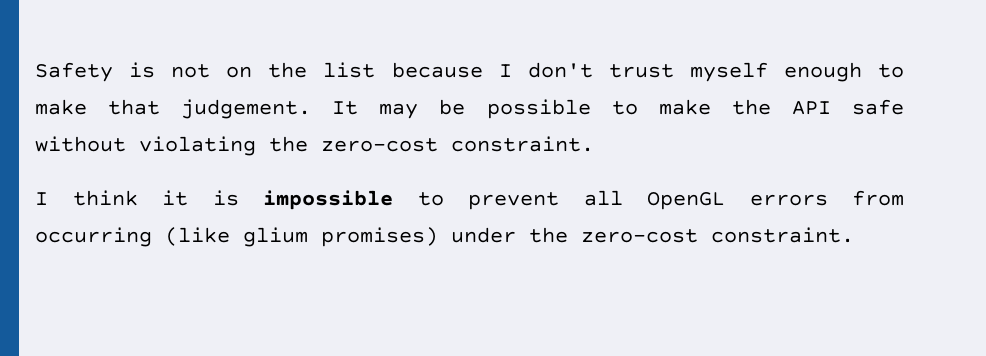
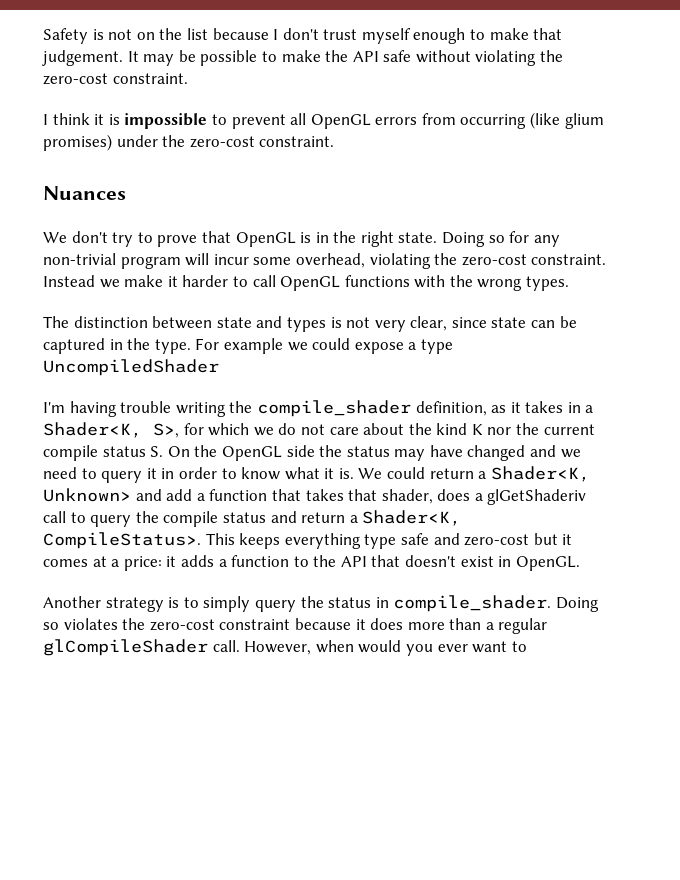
+ Nuances
+ We don't try to prove that OpenGL is in the right state. Doing so for any non-trivial program will incur some overhead, violating the zero-cost constraint. Instead we make it harder to call OpenGL functions with the wrong types.
+ The distinction between state and types is not very clear, since state can be captured in the type. For example we could expose a type UncompiledShader
+ I'm having trouble writing the compile_shader definition, as it takes in a Shader<K, S>, for which we do not care about the kind K nor the current compile status S. On the OpenGL side the status may have changed and we need to query it in order to know what it is. We could return a Shader<K, Unknown> and add a function that takes that shader, does a glGetShaderiv call to query the compile status and return a Shader<K, CompileStatus>. This keeps everything type safe and zero-cost but it comes at a price: it adds a function to the API that doesn't exist in OpenGL.
+ Another strategy is to simply query the status in compile_shader. Doing so violates the zero-cost constraint because it does more than a regular glCompileShader call. However, when would you ever want to

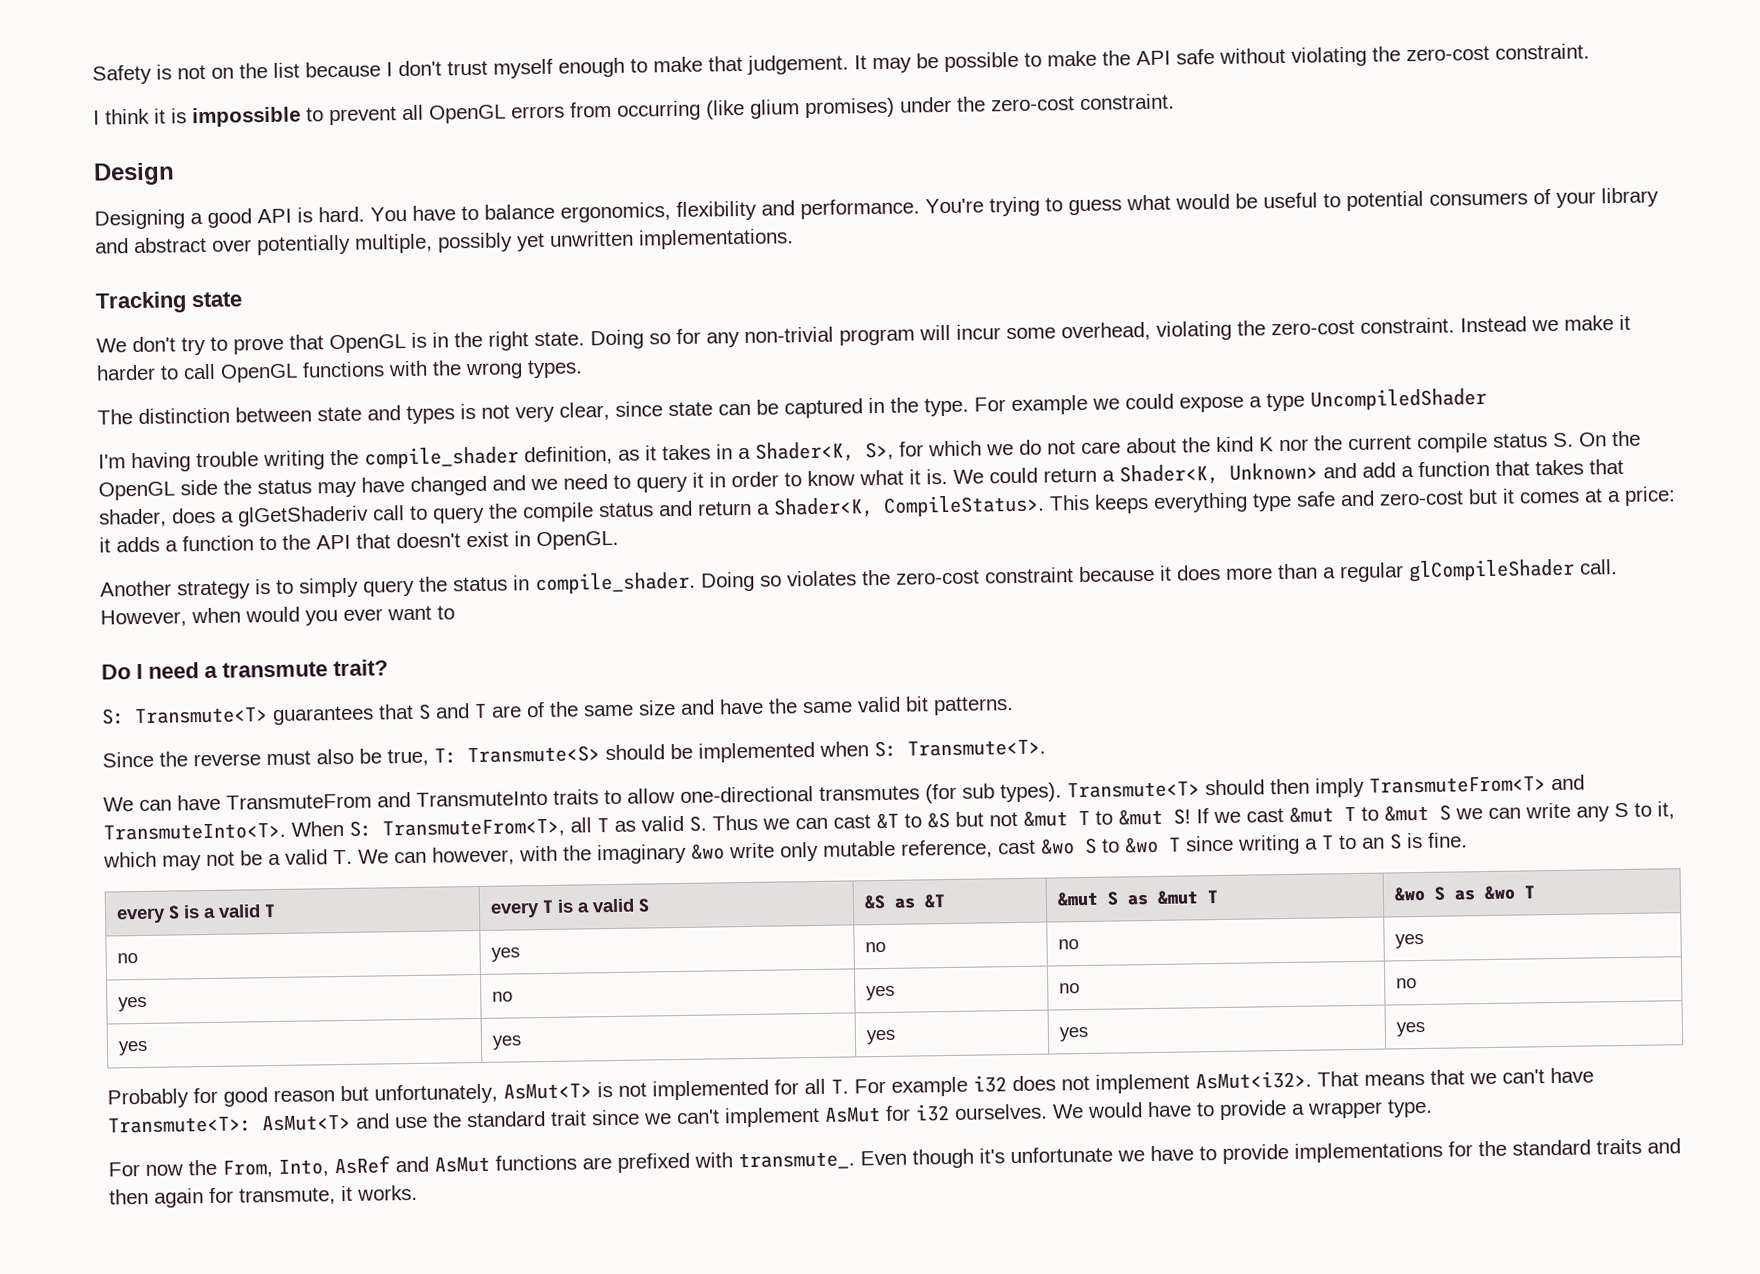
- Nuances
+ Design
+ Designing a good API is hard. You have to balance ergonomics, flexibility and performance. You're trying to guess what would be useful to potential consumers of your library and abstract over potentially multiple, possibly yet unwritten implementations.
+ Tracking state
+ Do I need a transmute trait?
+ S: Transmute<T> guarantees that S and T are of the same size and have the same valid bit patterns.
+ Since the reverse must also be true, T: Transmute<S> should be implemented when S: Transmute<T>.
+ We can have TransmuteFrom and TransmuteInto traits to allow one-directional transmutes (for sub types). Transmute<T> should then imply TransmuteFrom<T> and TransmuteInto<T>. When S: TransmuteFrom<T>, all T as valid S. Thus we can cast &T to &S but not &mut T to &mut S! If we cast &mut T to &mut S we can write any S to it, which may not be a valid T. We can however, with the imaginary &wo write only mutable reference, cast &wo S to &wo T since writing a T to an S is fine.
+ every S is a valid T | every T is a valid S | &S as &T | &mut S as &mut T | &wo S as &wo T
+ no | yes | no | no | yes
+ yes | no | yes | no | no
+ yes | yes | yes | yes | yes
+ Probably for good reason but unfortunately, AsMut<T> is not implemented for all T. For example i32 does not implement AsMut<i32>. That means that we can't have Transmute<T>: AsMut<T> and use the standard trait since we can't implement AsMut for i32 ourselves. We would have to provide a wrapper type.
+ For now the From, Into, AsRef and AsMut functions are prefixed with transmute_. Even though it's unfortunate we have to provide implementations for the standard traits and then again for transmute, it works.

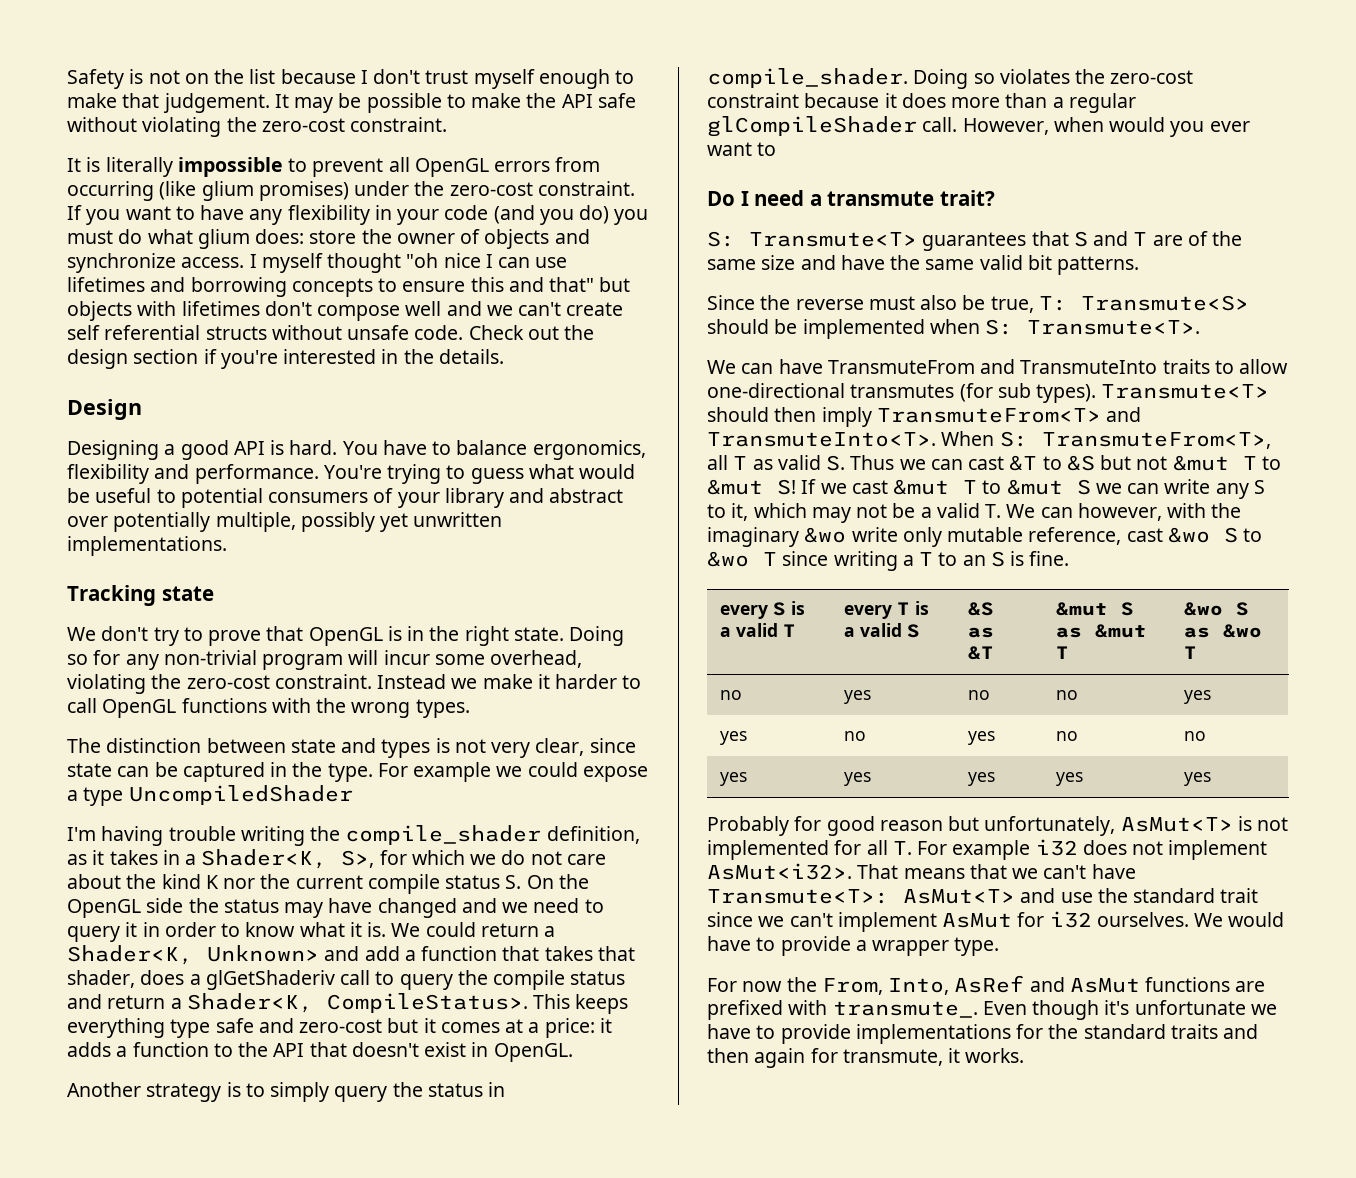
- I think it is impossible to prevent all OpenGL errors from occurring (like glium promises) under the zero-cost constraint.
+ It is literally impossible to prevent all OpenGL errors from occurring (like glium promises) under the zero-cost constraint. If you want to have any flexibility in your code (and you do) you must do what glium does: store the owner of objects and synchronize access. I myself thought "oh nice I can use lifetimes and borrowing concepts to ensure this and that" but objects with lifetimes don't compose well and we can't create self referential structs without unsafe code. Check out the design section if you're interested in the details.

